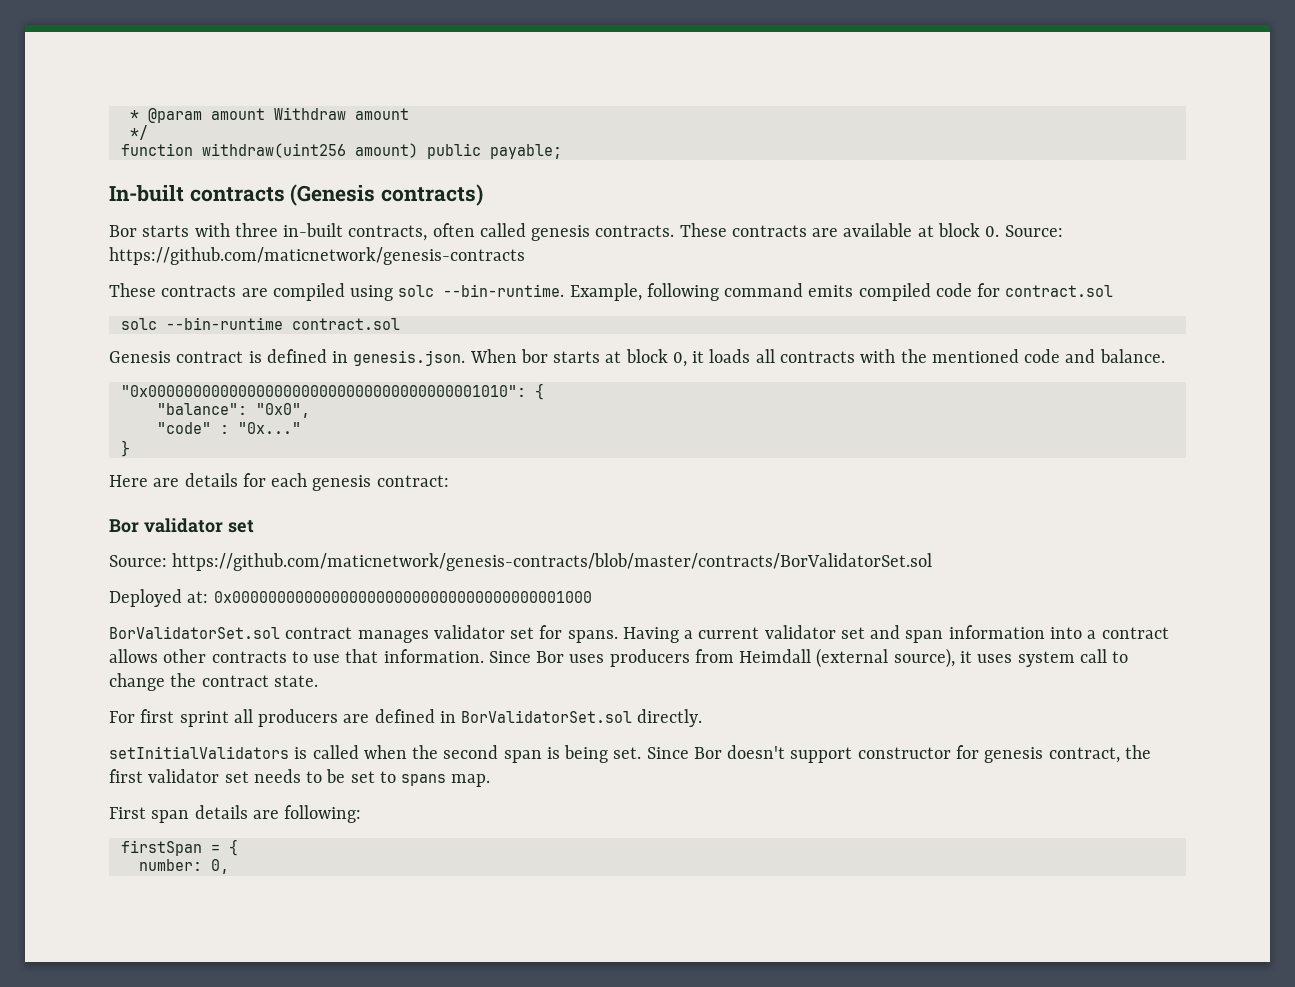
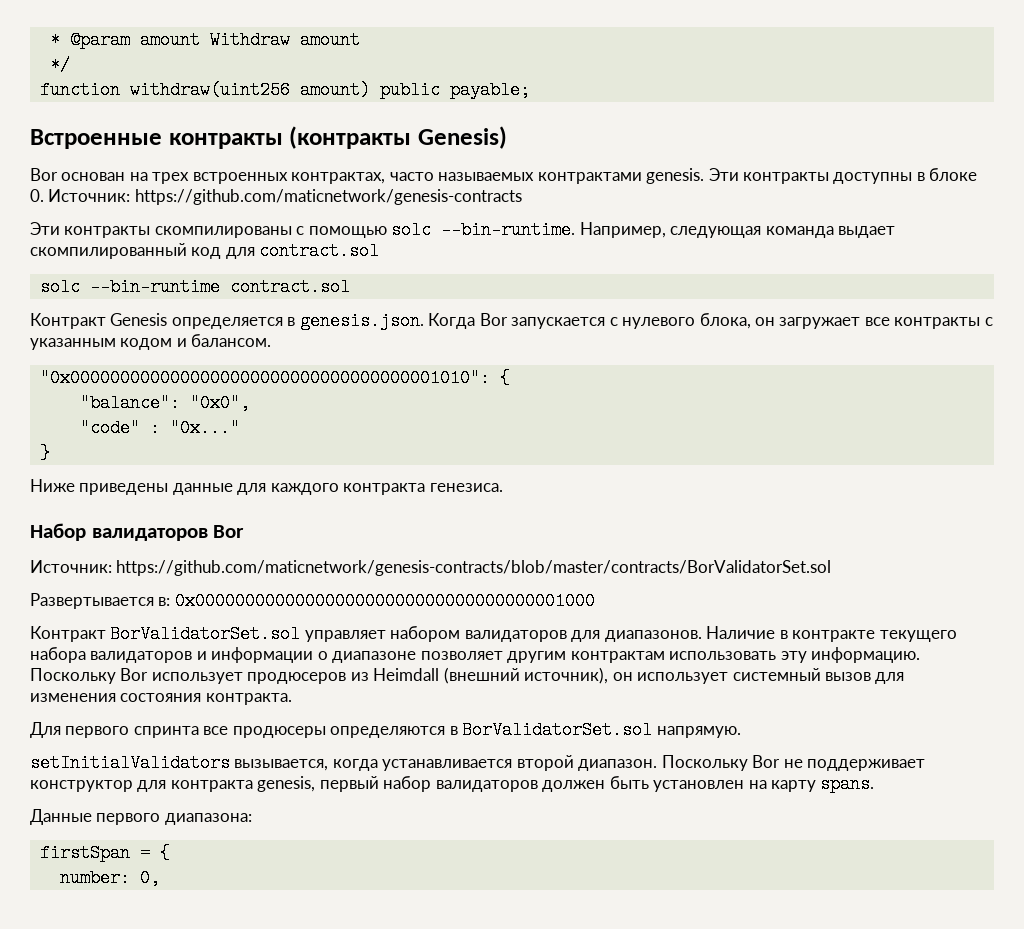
- In-built contracts (Genesis contracts)
- Bor starts with three in-built contracts, often called genesis contracts. These contracts are available at block 0. Source: https://github.com/maticnetwork/genesis-contracts
- These contracts are compiled using solc --bin-runtime. Example, following command emits compiled code for contract.sol
+ Встроенные контракты (контракты Genesis)
+ Bor основан на трех встроенных контрактах, часто называемых контрактами genesis. Эти контракты доступны в блоке 0. Источник: https://github.com/maticnetwork/genesis-contracts
+ Эти контракты скомпилированы с помощью solc --bin-runtime. Например, следующая команда выдает скомпилированный код для contract.sol
  solc --bin-runtime contract.sol
- Genesis contract is defined in genesis.json. When bor starts at block 0, it loads all contracts with the mentioned code and balance.
+ Контракт Genesis определяется в genesis.json. Когда Bor запускается с нулевого блока, он загружает все контракты с указанным кодом и балансом.
- Here are details for each genesis contract:
- Bor validator set
- Source: https://github.com/maticnetwork/genesis-contracts/blob/master/contracts/BorValidatorSet.sol
+ Ниже приведены данные для каждого контракта генезиса.
+ Набор валидаторов Bor
+ Источник: https://github.com/maticnetwork/genesis-contracts/blob/master/contracts/BorValidatorSet.sol
- Deployed at: 0x0000000000000000000000000000000000001000
+ Развертывается в: 0x0000000000000000000000000000000000001000
- BorValidatorSet.sol contract manages validator set for spans. Having a current validator set and span information into a contract allows other contracts to use that information. Since Bor uses producers from Heimdall (external source), it uses system call to change the contract state.
- For first sprint all producers are defined in BorValidatorSet.sol directly.
- setInitialValidators is called when the second span is being set. Since Bor doesn't support constructor for genesis contract, the first validator set needs to be set to spans map.
- First span details are following:
+ Контракт BorValidatorSet.sol управляет набором валидаторов для диапазонов. Наличие в контракте текущего набора валидаторов и информации о диапазоне позволяет другим контрактам использовать эту информацию. Поскольку Bor использует продюсеров из Heimdall (внешний источник), он использует системный вызов для изменения состояния контракта.
+ Для первого спринта все продюсеры определяются в BorValidatorSet.sol напрямую.
+ setInitialValidators вызывается, когда устанавливается второй диапазон. Поскольку Bor не поддерживает конструктор для контракта genesis, первый набор валидаторов должен быть установлен на карту spans.
+ Данные первого диапазона:

